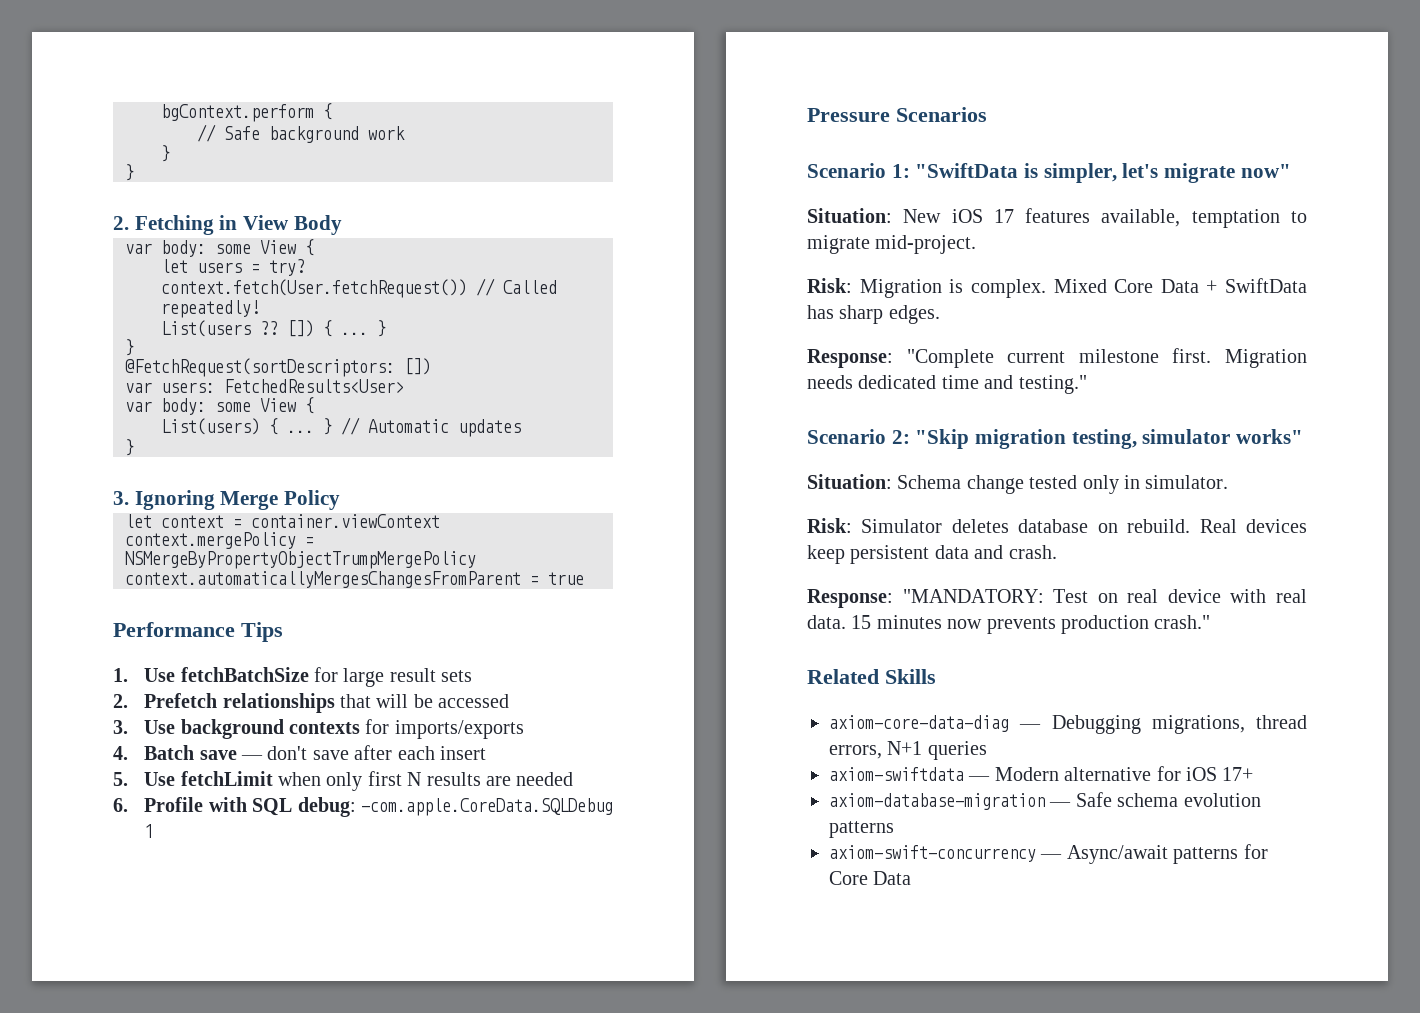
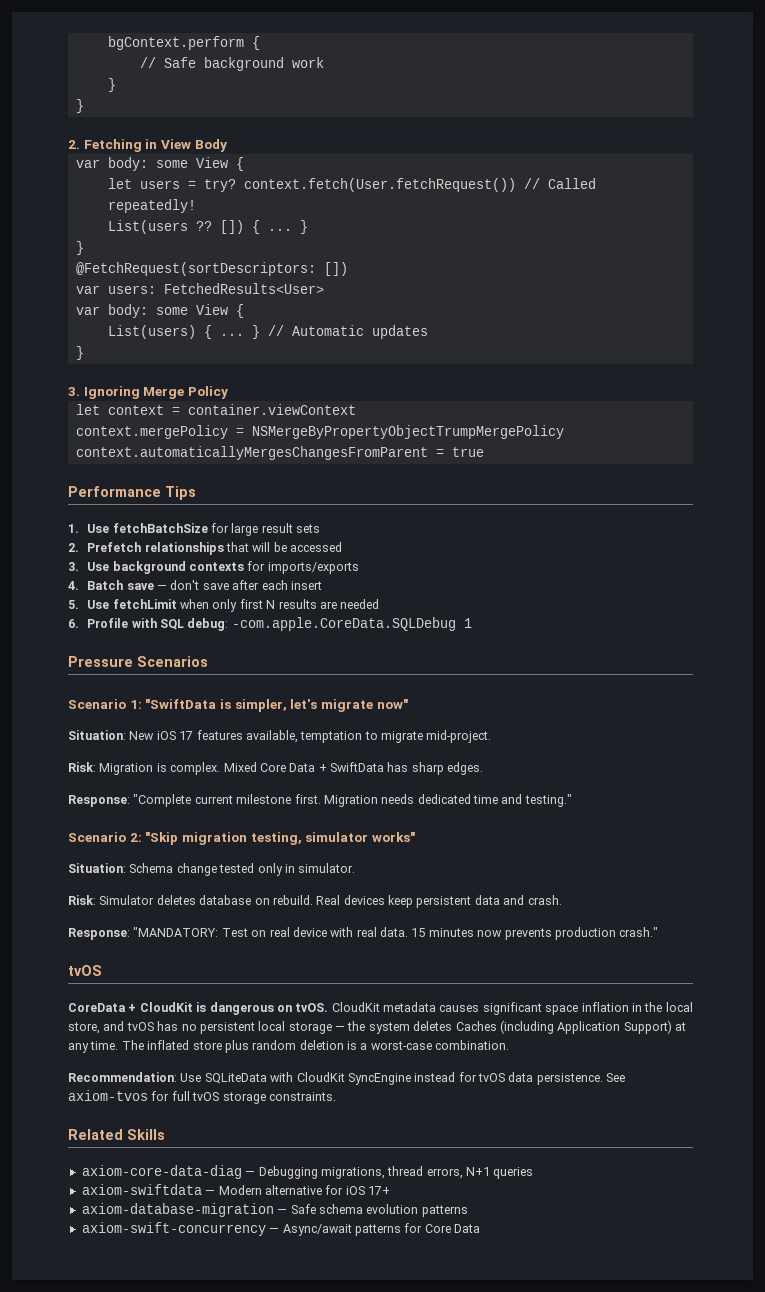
  15 minutes now prevents production crash."
+ tvOS
+ CoreData + CloudKit is dangerous on tvOS. CloudKit metadata causes significant space inflation in the local store, and tvOS has no persistent local storage — the system deletes Caches (including Application Support) at any time. The inflated store plus random deletion is a worst-case combination.
+ Recommendation: Use SQLiteData with CloudKit SyncEngine instead for tvOS data persistence. See axiom-tvos for full tvOS storage constraints.

